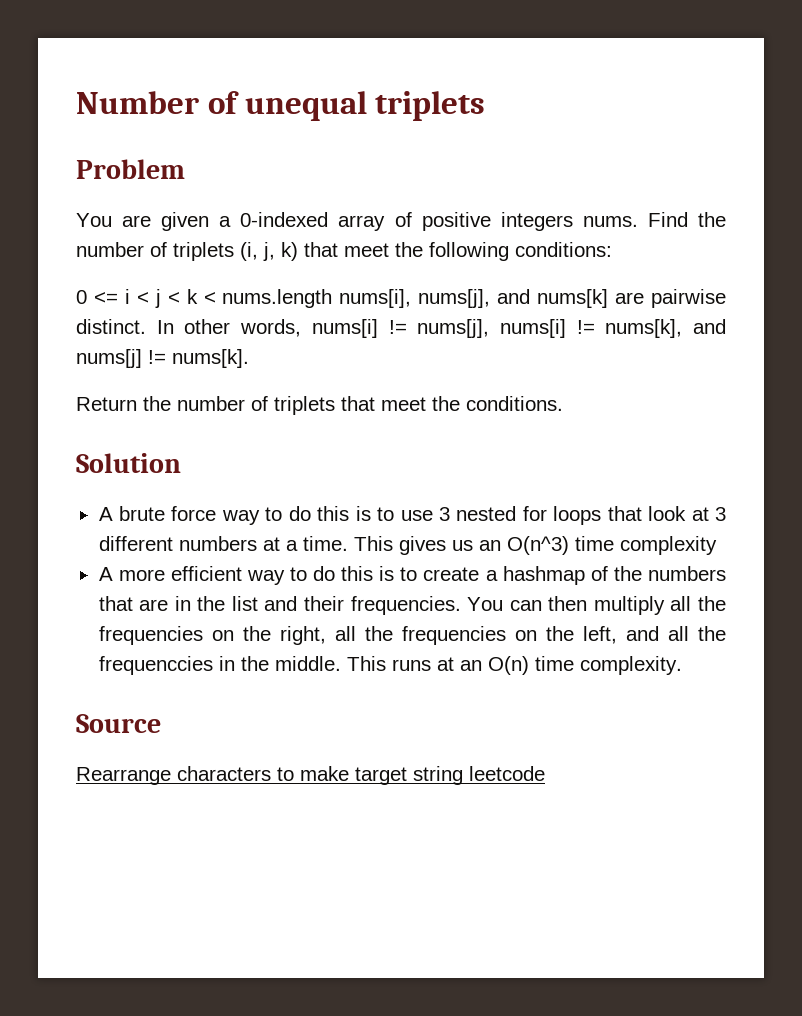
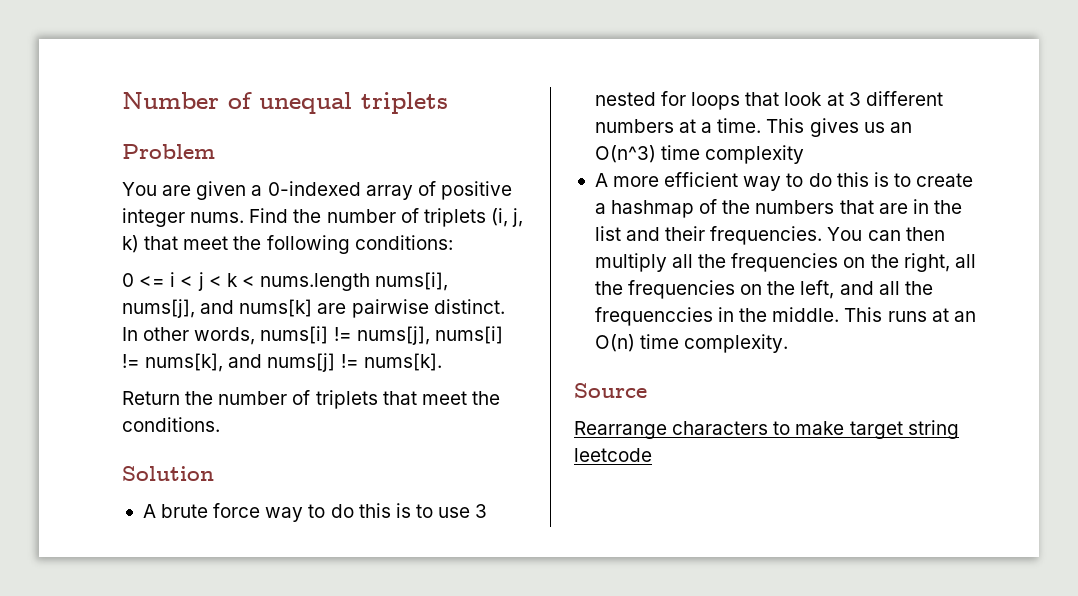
- You are given a 0-indexed array of positive integers nums.
+ You are given a 0-indexed array of positive integer nums.

